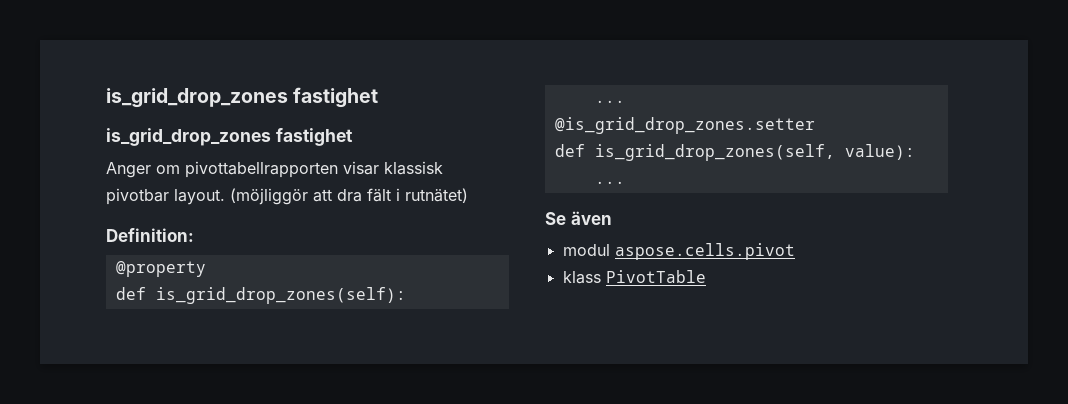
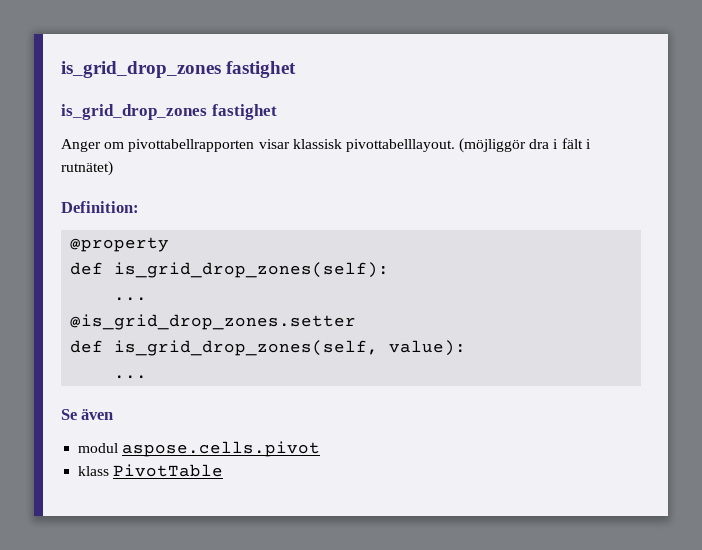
- Anger om pivottabellrapporten visar klassisk pivotbar layout. (möjliggör att dra fält i rutnätet)
+ Anger om pivottabellrapporten visar klassisk pivottabelllayout. (möjliggör dra i fält i rutnätet)

